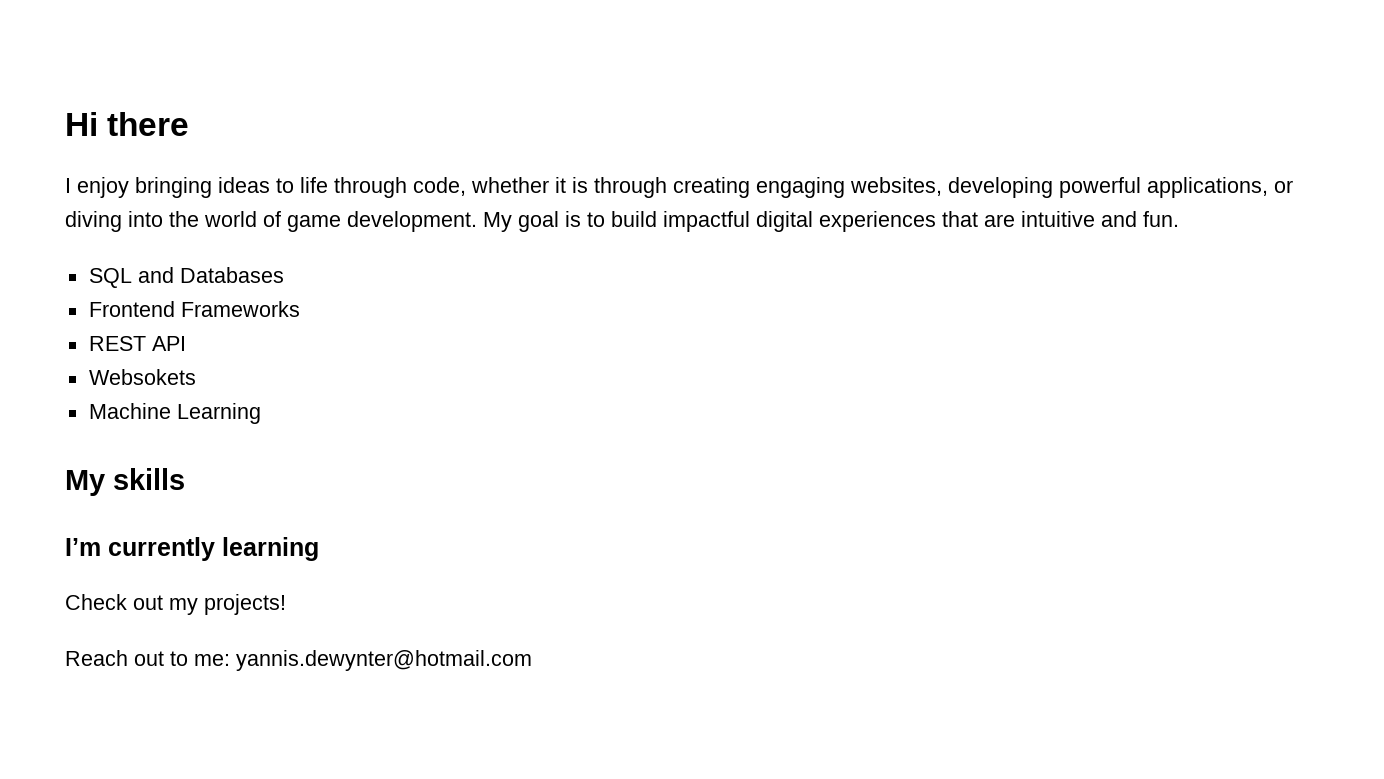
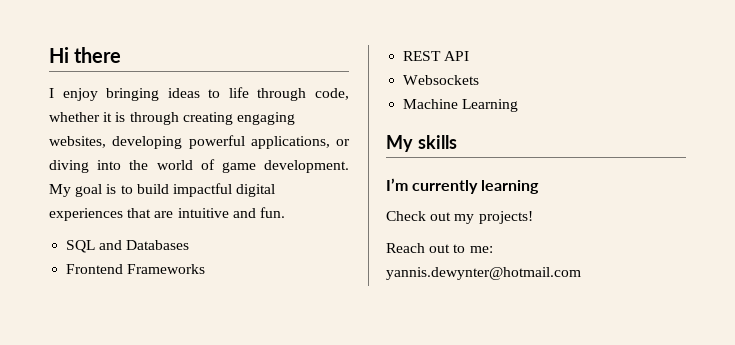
- Websokets
+ Websockets

